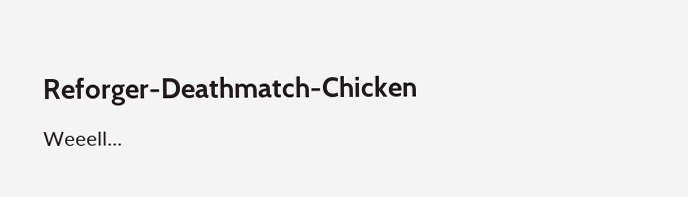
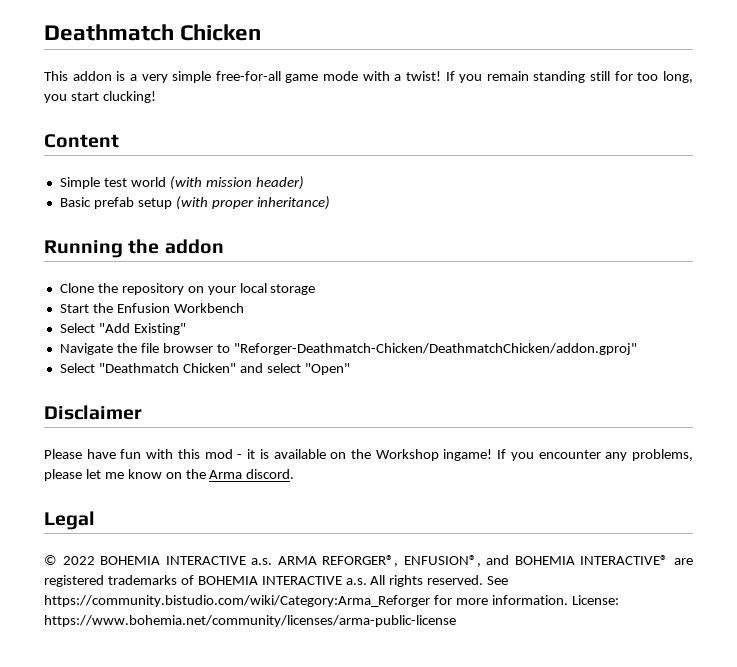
- Reforger-Deathmatch-Chicken
- Weeell...
+ Deathmatch Chicken
+ This addon is a very simple free-for-all game mode with a twist! If you remain standing still for too long, you start clucking!
+ Content
+ Simple test world (with mission header)
+ Basic prefab setup (with proper inheritance)
+ Running the addon
+ Clone the repository on your local storage
+ Start the Enfusion Workbench
+ Select "Add Existing"
+ Navigate the file browser to "Reforger-Deathmatch-Chicken/DeathmatchChicken/addon.gproj"
+ Select "Deathmatch Chicken" and select "Open"
+ Disclaimer
+ Please have fun with this mod - it is available on the Workshop ingame! If you encounter any problems, please let me know on the Arma discord.
+ Legal
+ © 2022 BOHEMIA INTERACTIVE a.s. ARMA REFORGER®, ENFUSION®, and BOHEMIA INTERACTIVE® are registered trademarks of BOHEMIA INTERACTIVE a.s. All rights reserved. See https://community.bistudio.com/wiki/Category:Arma_Reforger for more information. License: https://www.bohemia.net/community/licenses/arma-public-license

